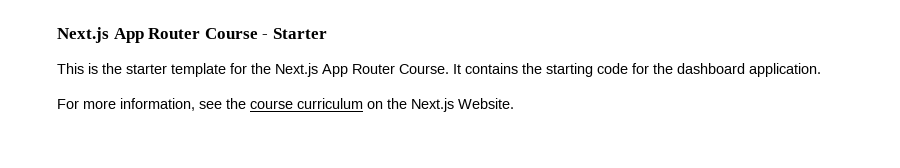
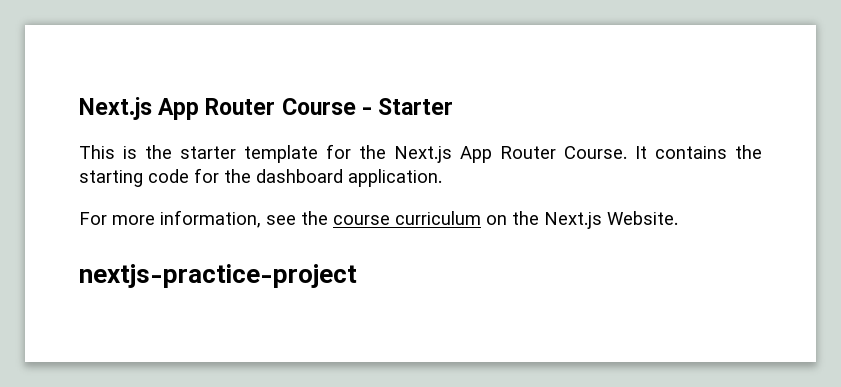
+ nextjs-practice-project

